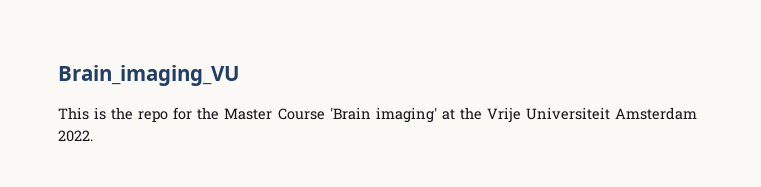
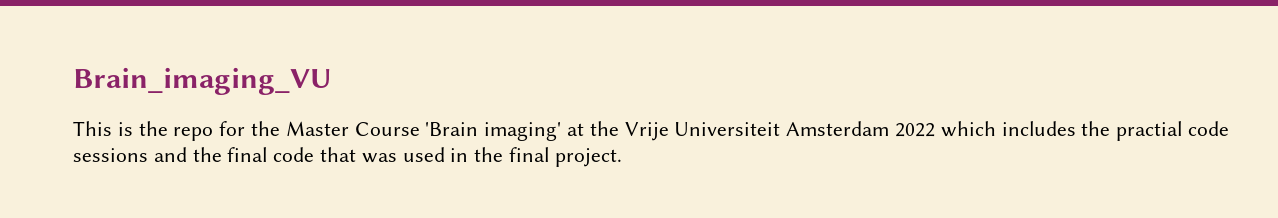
- This is the repo for the Master Course 'Brain imaging' at the Vrije Universiteit Amsterdam 2022.
+ This is the repo for the Master Course 'Brain imaging' at the Vrije Universiteit Amsterdam 2022 which includes the practial code sessions and the final code that was used in the final project.

